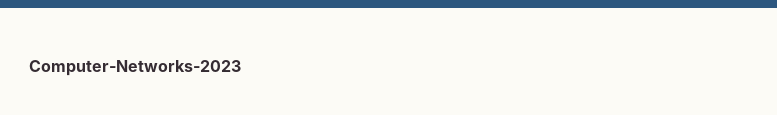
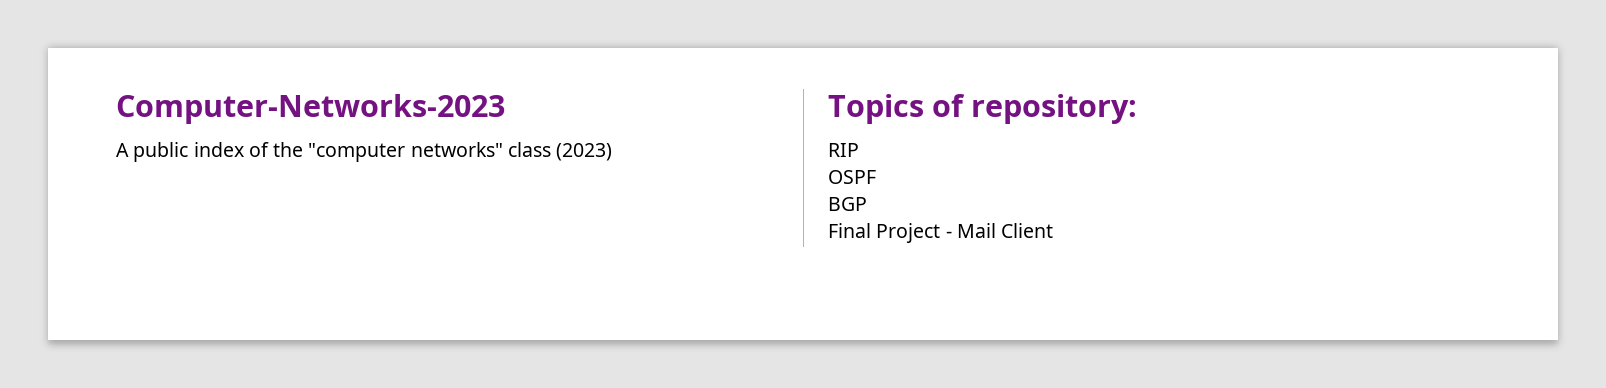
+ A public index of the "computer networks" class (2023)
+ Topics of repository:
+ RIP
+ OSPF
+ BGP
+ Final Project - Mail Client

